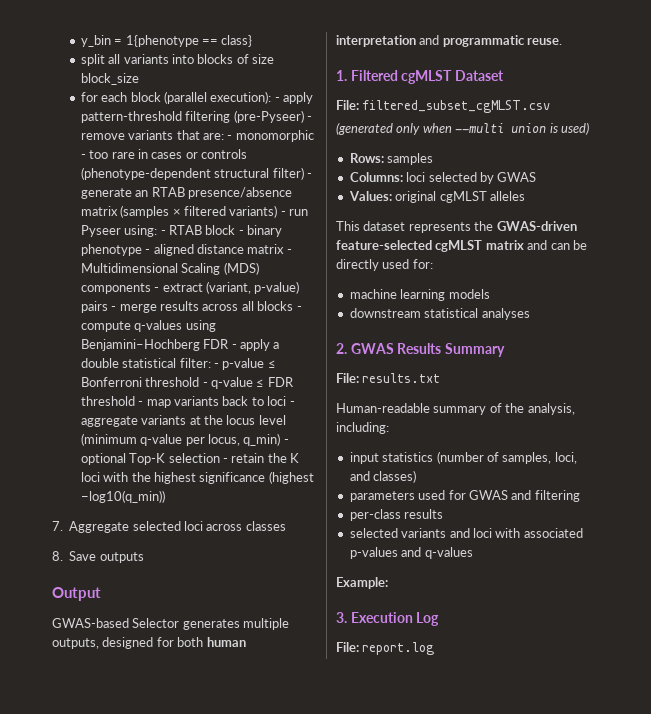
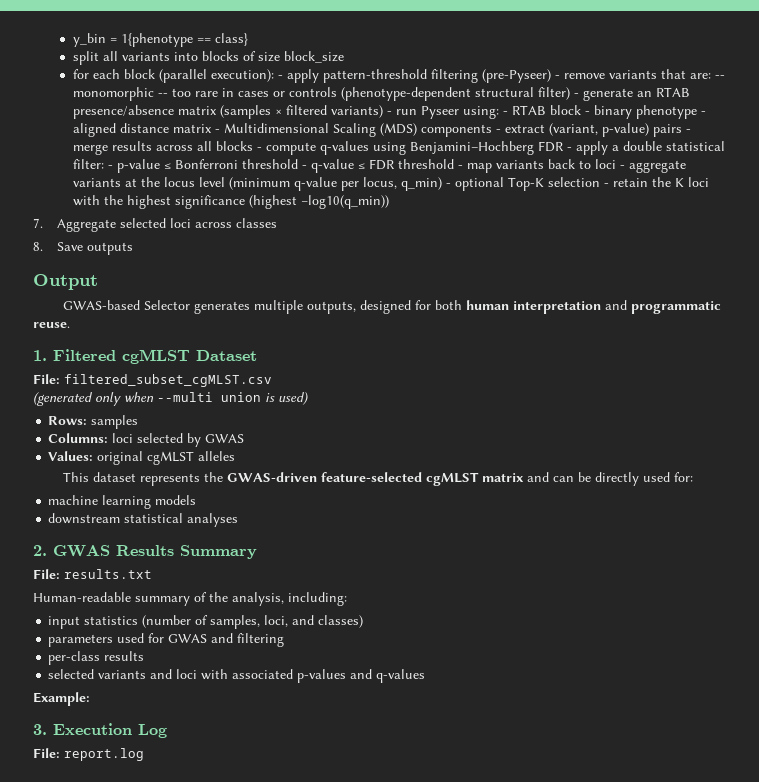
- - monomorphic - too rare in cases or controls (phenotype-dependent structural filter) - generate an RTAB presence/absence matrix (samples × filtered variants) - run Pyseer using:
+ -- monomorphic -- too rare in cases or controls (phenotype-dependent structural filter) - generate an RTAB presence/absence matrix (samples × filtered variants) - run Pyseer using:

